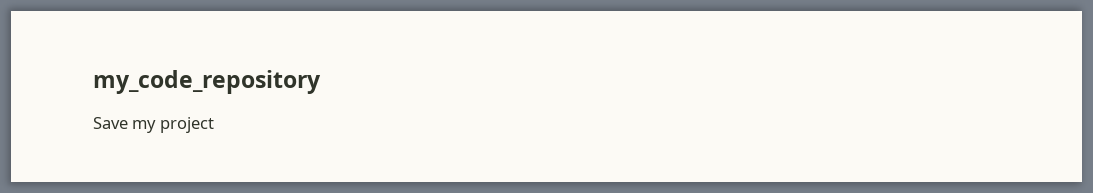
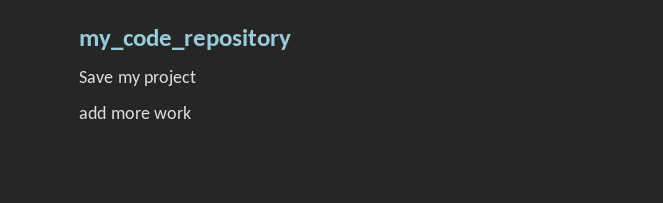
+ add more work

